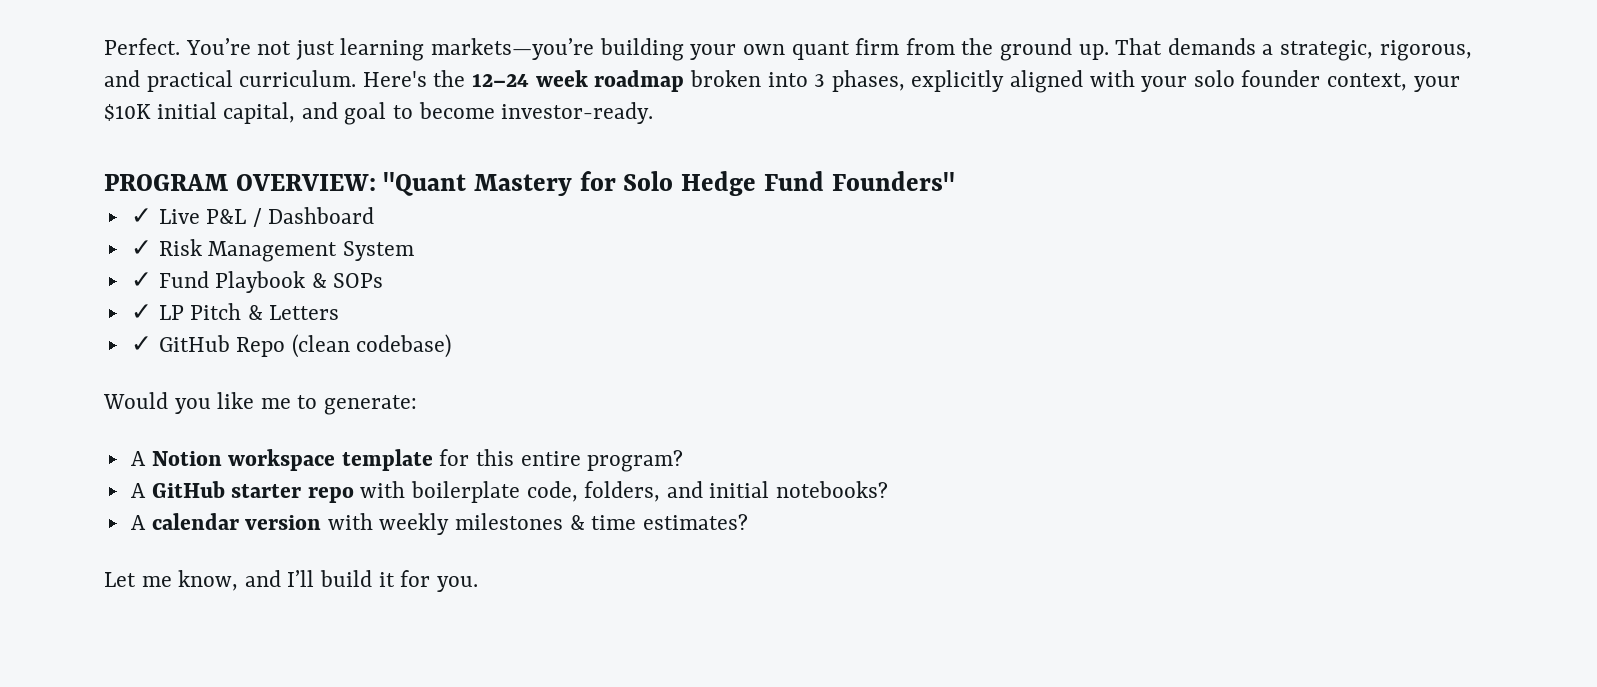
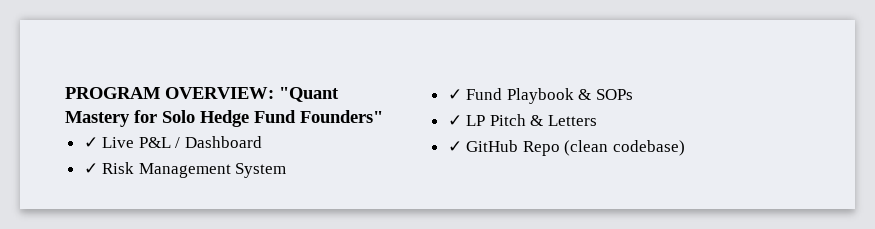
- Perfect. You’re not just learning markets—you’re building your own quant firm from the ground up. That demands a strategic, rigorous, and practical curriculum. Here's the 12–24 week roadmap broken into 3 phases, explicitly aligned with your solo founder context, your $10K initial capital, and goal to become investor-ready.
- Would you like me to generate:
- A Notion workspace template for this entire program?
- A GitHub starter repo with boilerplate code, folders, and initial notebooks?
- A calendar version with weekly milestones & time estimates?
- Let me know, and I’ll build it for you.

